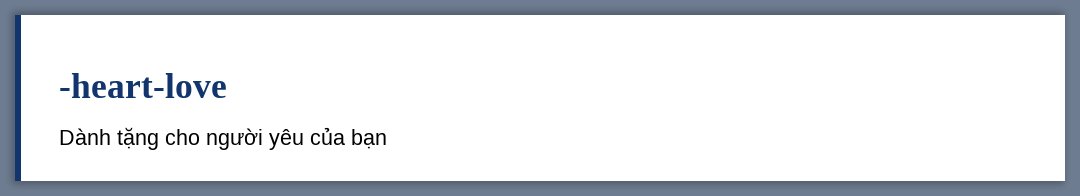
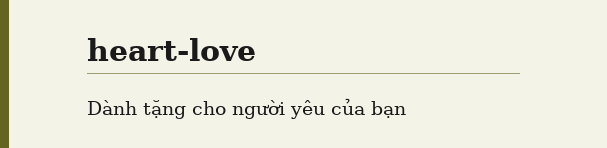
- -heart-love
+ heart-love

